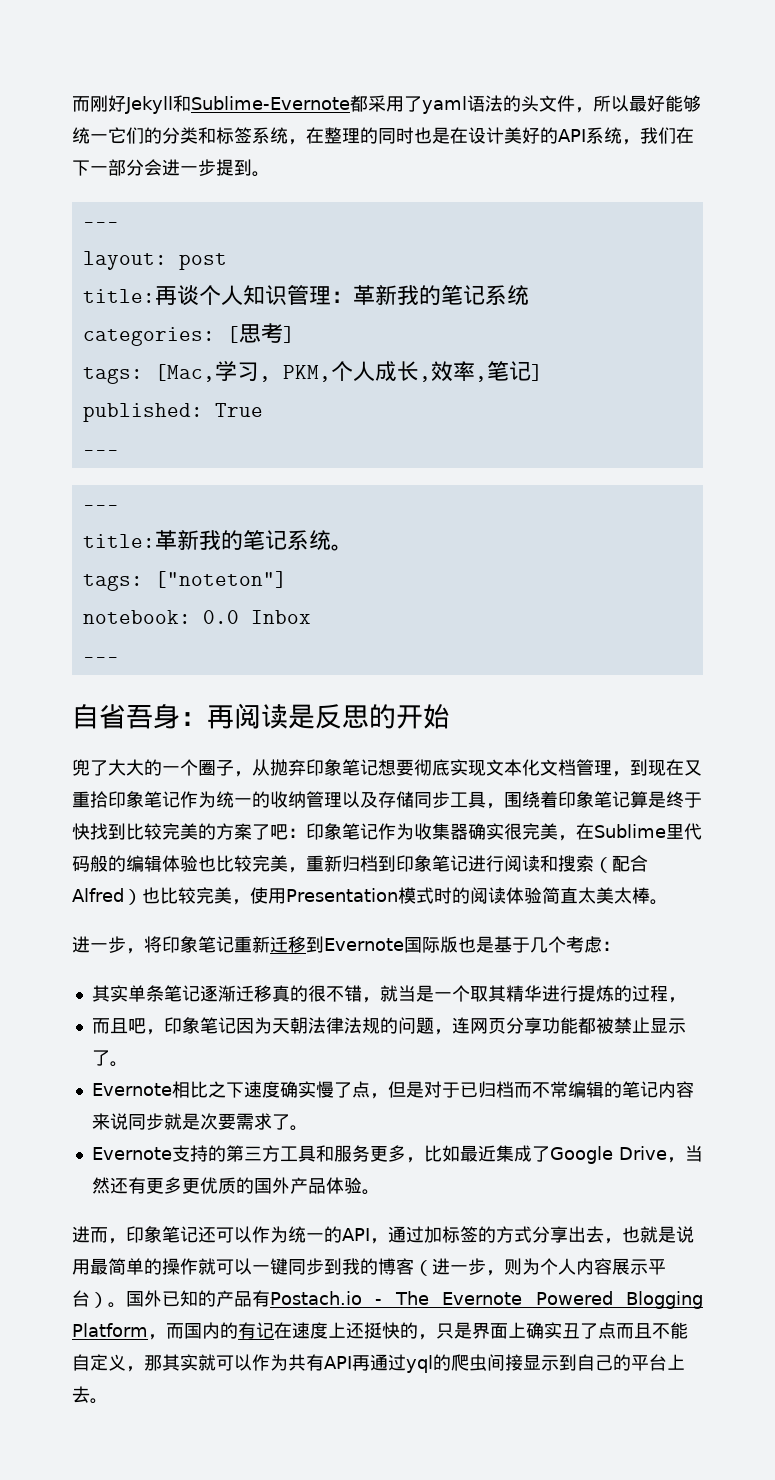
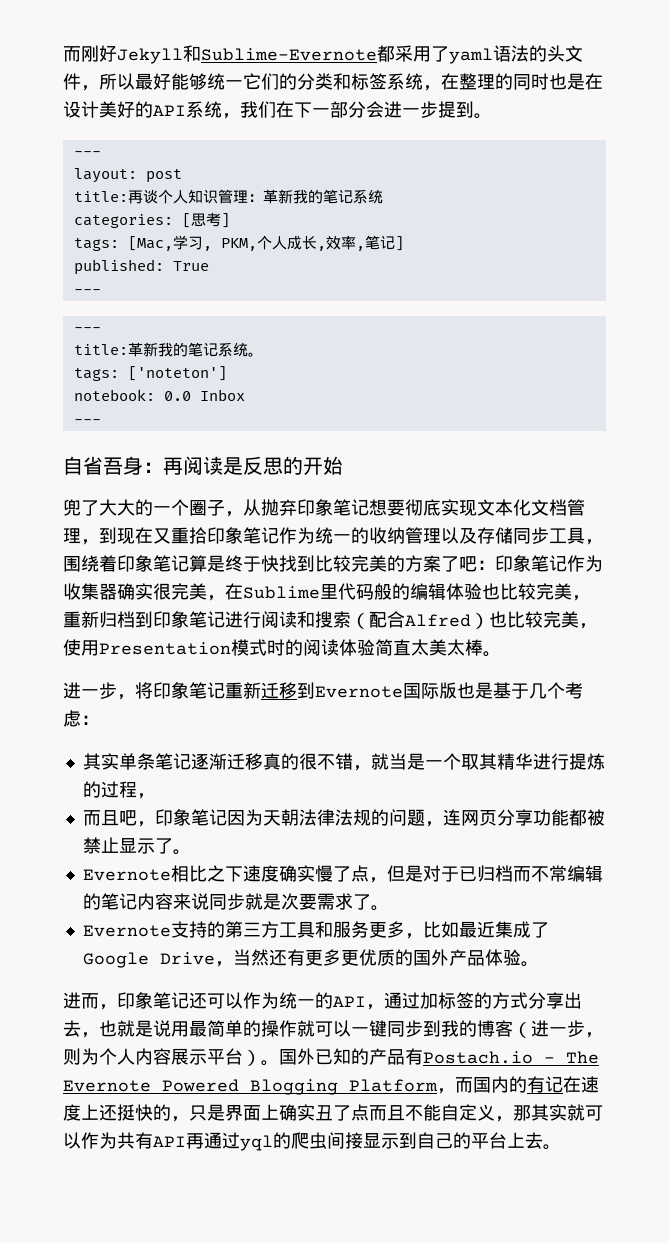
- tags: ["noteton"]
+ tags: ['noteton']

